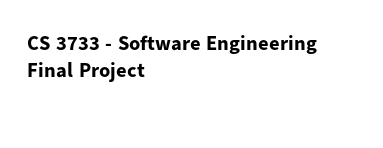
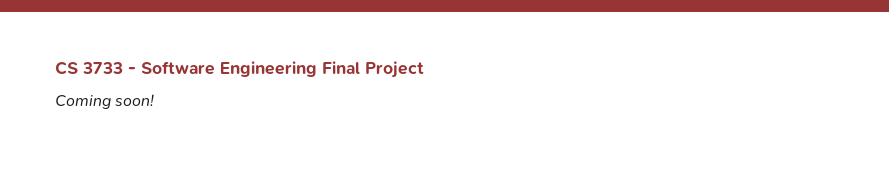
+ Coming soon!

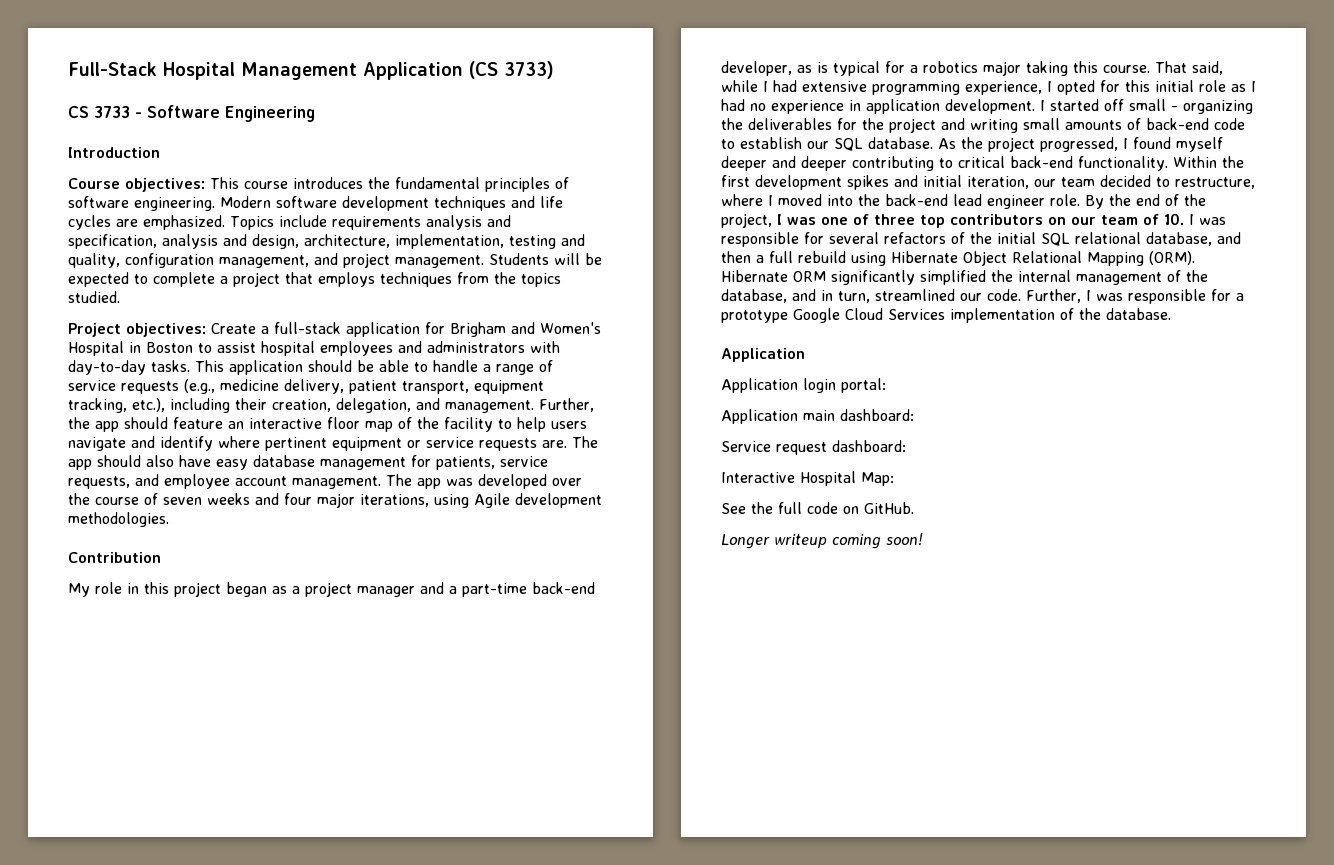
+ Full-Stack Hospital Management Application (CS 3733)
- CS 3733 - Software Engineering Final Project
- Coming soon!
+ CS 3733 - Software Engineering
+ Introduction
+ Course objectives: This course introduces the fundamental principles of software engineering. Modern software development techniques and life cycles are emphasized. Topics include requirements analysis and specification, analysis and design, architecture, implementation, testing and quality, configuration management, and project management. Students will be expected to complete a project that employs techniques from the topics studied.
+ Project objectives: Create a full-stack application for Brigham and Women's Hospital in Boston to assist hospital employees and administrators with day-to-day tasks. This application should be able to handle a range of service requests (e.g., medicine delivery, patient transport, equipment tracking, etc.), including their creation, delegation, and management. Further, the app should feature an interactive floor map of the facility to help users navigate and identify where pertinent equipment or service requests are. The app should also have easy database management for patients, service requests, and employee account management. The app was developed over the course of seven weeks and four major iterations, using Agile development methodologies.
+ Contribution
+ My role in this project began as a project manager and a part-time back-end developer, as is typical for a robotics major taking this course. That said, while I had extensive programming experience, I opted for this initial role as I had no experience in application development. I started off small - organizing the deliverables for the project and writing small amounts of back-end code to establish our SQL database. As the project progressed, I found myself deeper and deeper contributing to critical back-end functionality. Within the first development spikes and initial iteration, our team decided to restructure, where I moved into the back-end lead engineer role. By the end of the project, I was one of three top contributors on our team of 10. I was responsible for several refactors of the initial SQL relational database, and then a full rebuild using Hibernate Object Relational Mapping (ORM). Hibernate ORM significantly simplified the internal management of the database, and in turn, streamlined our code. Further, I was responsible for a prototype Google Cloud Services implementation of the database.
+ Application
+ Application login portal:
+ Application main dashboard:
+ Service request dashboard:
+ Interactive Hospital Map:
+ See the full code on GitHub.
+ Longer writeup coming soon!

